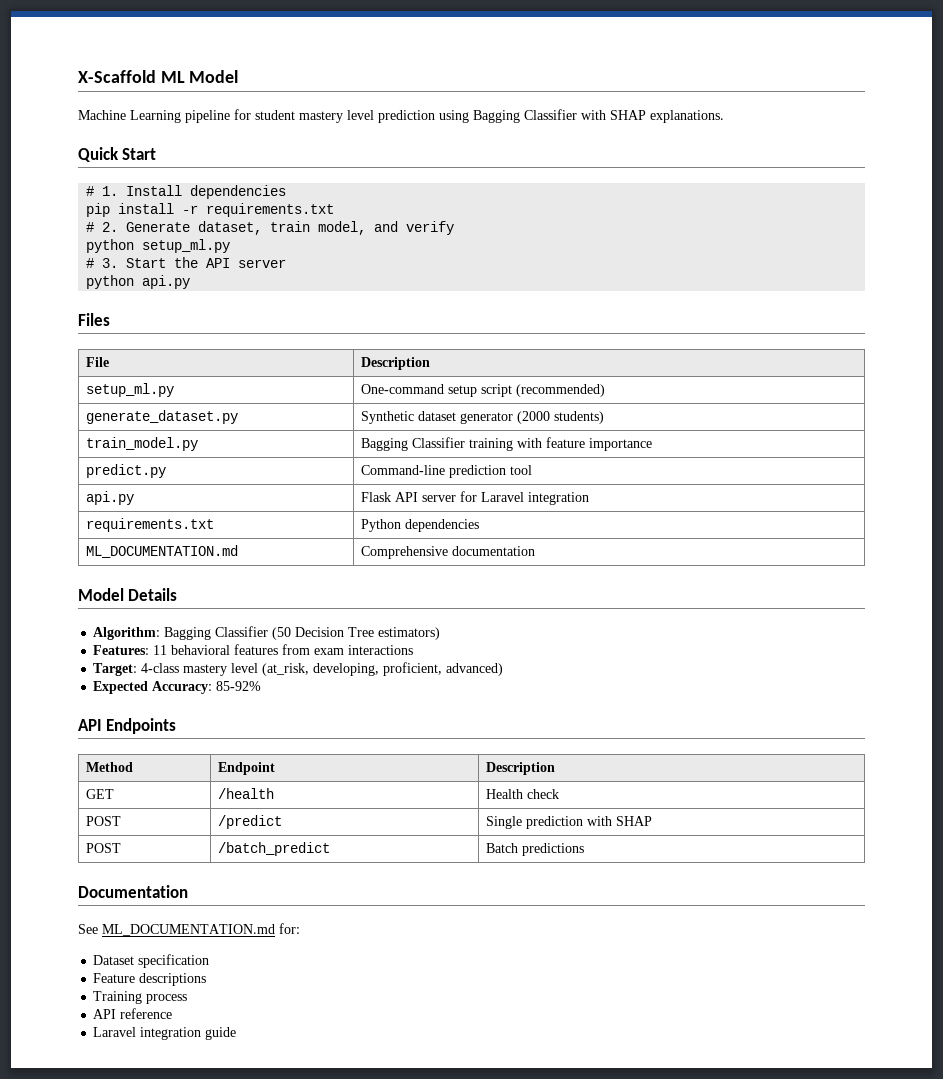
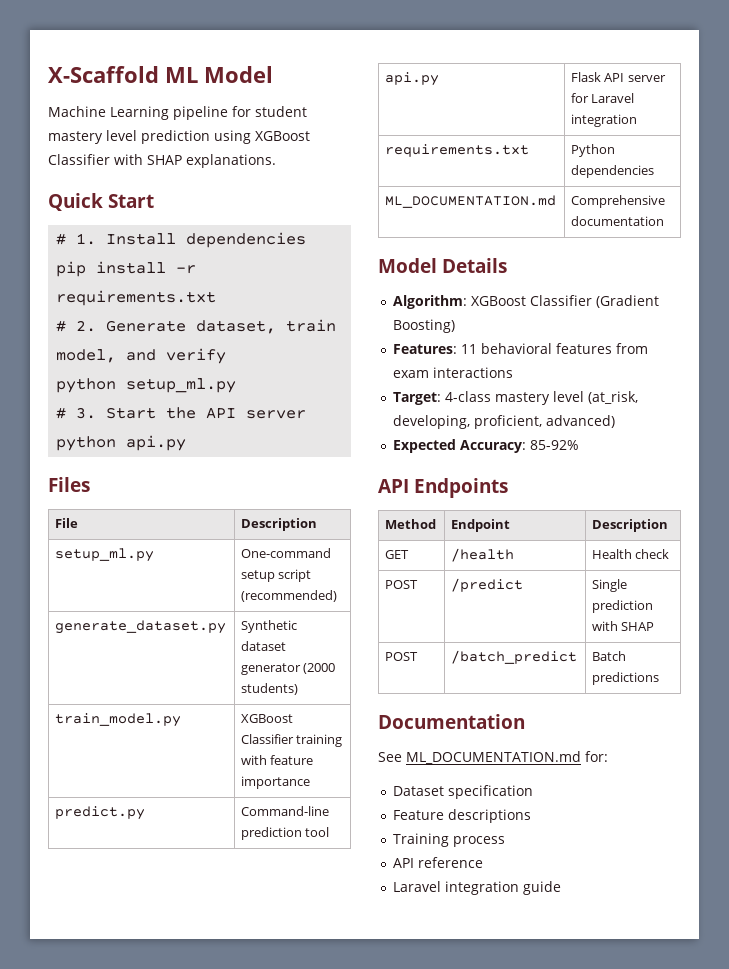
- Machine Learning pipeline for student mastery level prediction using Bagging Classifier with SHAP explanations.
+ Machine Learning pipeline for student mastery level prediction using XGBoost Classifier with SHAP explanations.
- train_model.py | Bagging Classifier training with feature importance
+ train_model.py | XGBoost Classifier training with feature importance
- Algorithm: Bagging Classifier (50 Decision Tree estimators)
+ Algorithm: XGBoost Classifier (Gradient Boosting)

